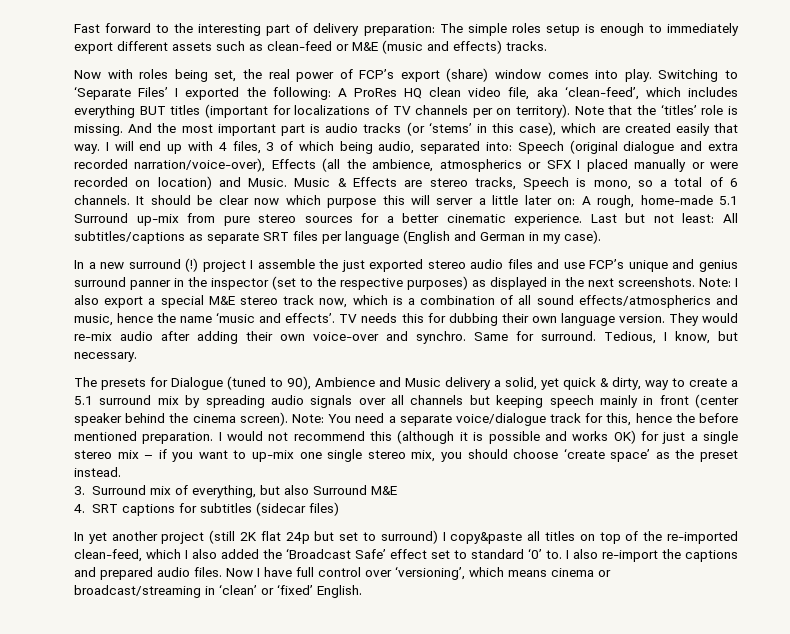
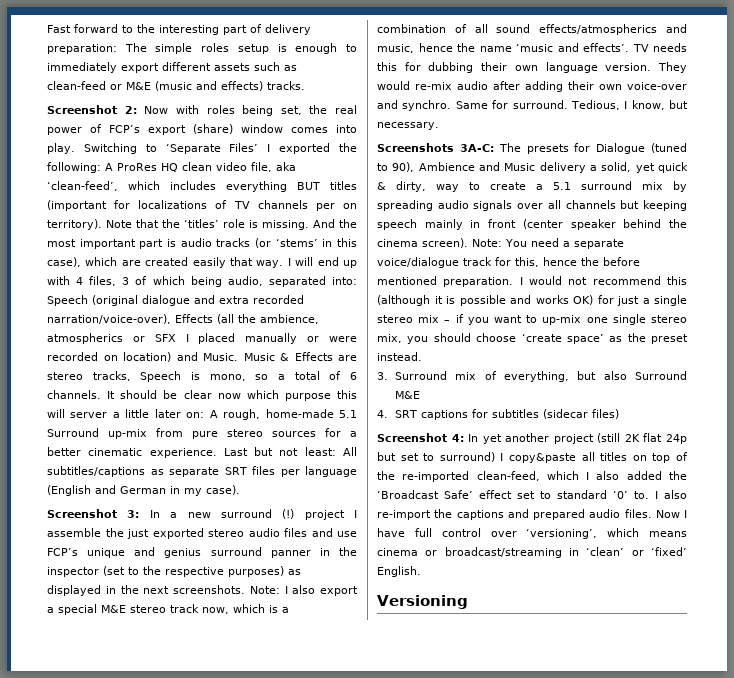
- Now with roles being set, the real power of FCP’s export (share) window comes into play.
+ Screenshot 2: Now with roles being set, the real power of FCP’s export (share) window comes into play.
- In a new surround (!) project I assemble the just exported stereo audio files and use FCP’s unique and genius surround panner in the inspector (set to the respective purposes) as displayed in the next screenshots.
+ Screenshot 3: In a new surround (!) project I assemble the just exported stereo audio files and use FCP’s unique and genius surround panner in the inspector (set to the respective purposes) as displayed in the next screenshots.
- The presets for Dialogue (tuned to 90), Ambience and Music delivery a solid, yet quick & dirty, way to create a 5.1 surround mix by spreading audio signals over all channels but keeping speech mainly in front (center speaker behind the cinema screen).
+ Screenshots 3A-C: The presets for Dialogue (tuned to 90), Ambience and Music delivery a solid, yet quick & dirty, way to create a 5.1 surround mix by spreading audio signals over all channels but keeping speech mainly in front (center speaker behind the cinema screen).
- In yet another project (still 2K flat 24p but set to surround) I copy&paste all titles on top of the re-imported clean-feed, which I also added the ‘Broadcast Safe’ effect set to standard ‘0’ to.
+ Screenshot 4: In yet another project (still 2K flat 24p but set to surround) I copy&paste all titles on top of the re-imported clean-feed, which I also added the ‘Broadcast Safe’ effect set to standard ‘0’ to.
+ Versioning

